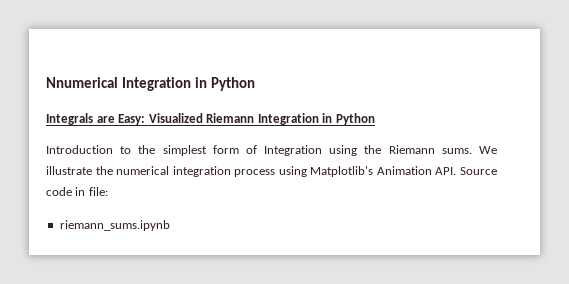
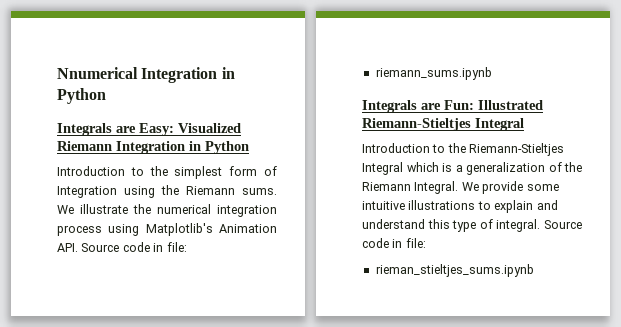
+ Integrals are Fun: Illustrated Riemann-Stieltjes Integral
+ Introduction to the Riemann-Stieltjes Integral which is a generalization of the Riemann Integral. We provide some intuitive illustrations to explain and understand this type of integral. Source code in file:
+ rieman_stieltjes_sums.ipynb

